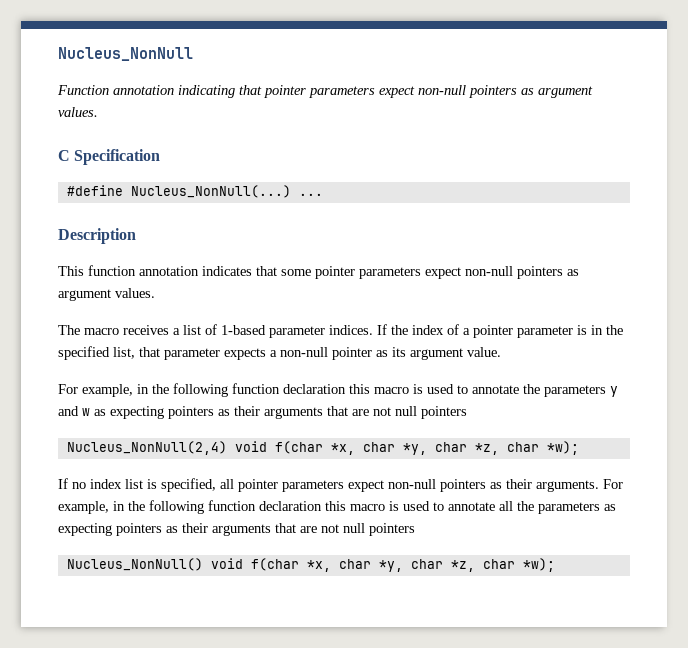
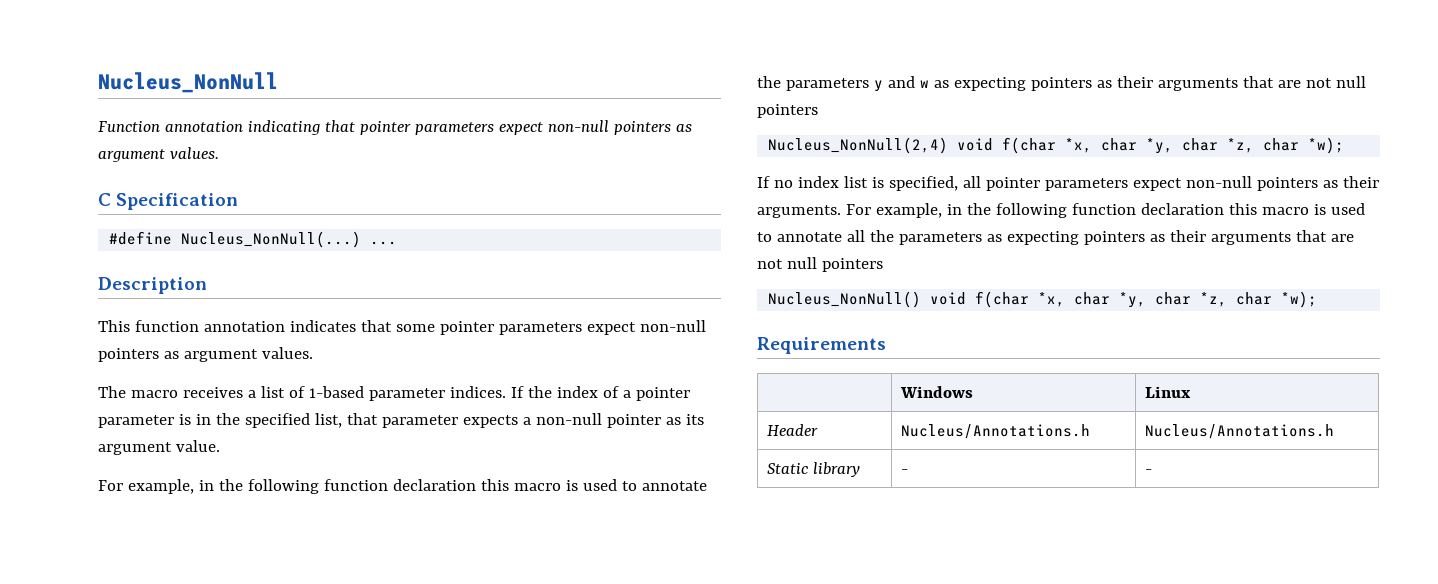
+ Requirements
+ | Windows | Linux
+ Header | Nucleus/Annotations.h | Nucleus/Annotations.h
+ Static library | - | -

